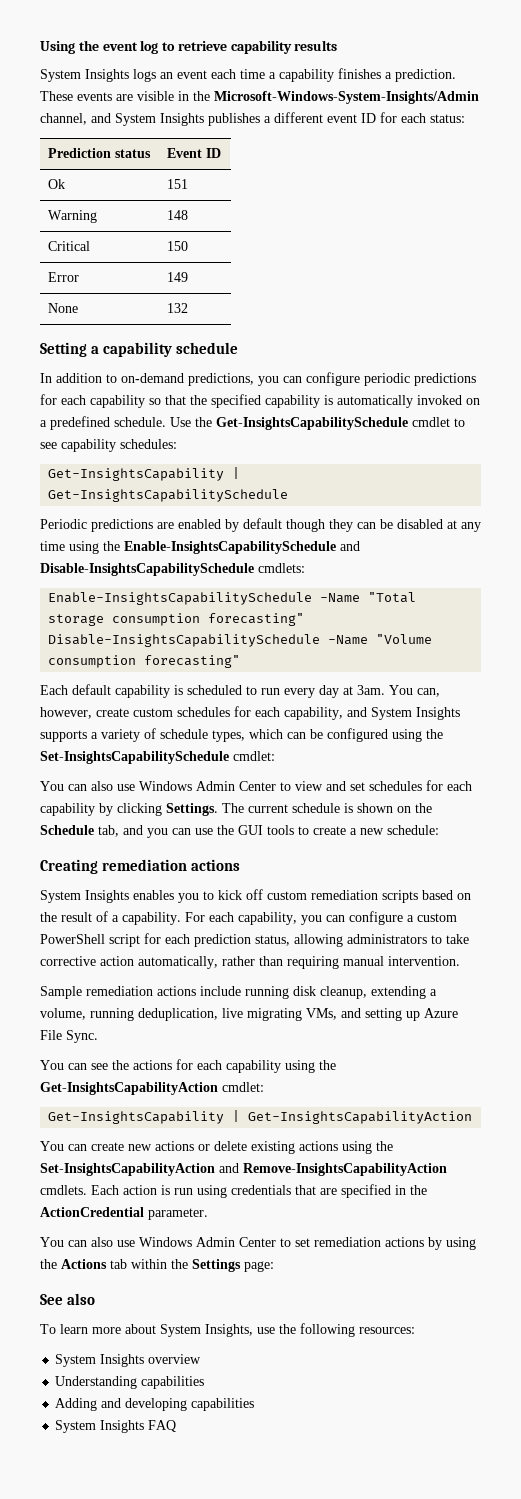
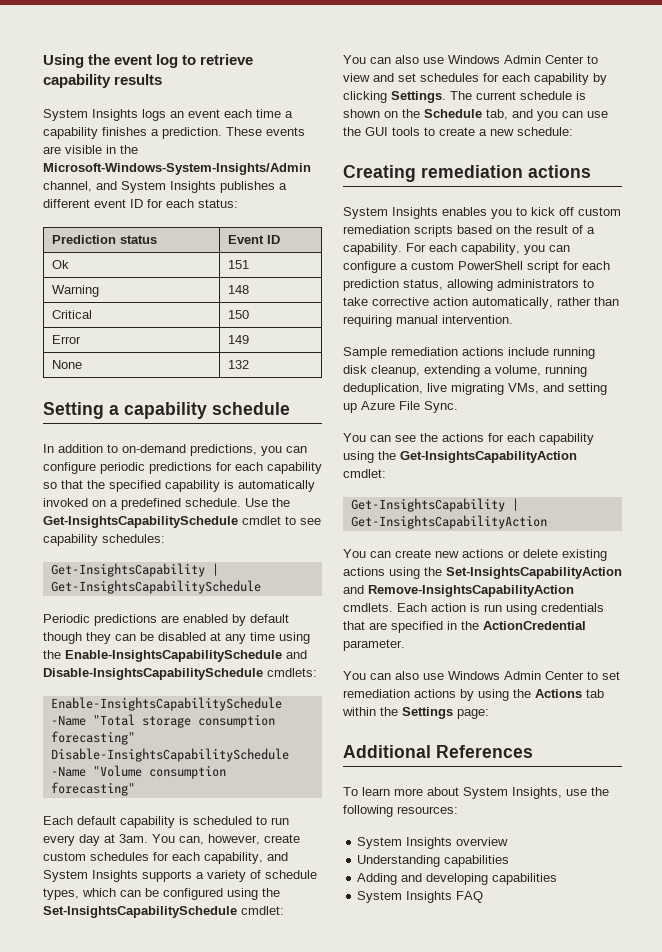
- See also
+ Additional References

